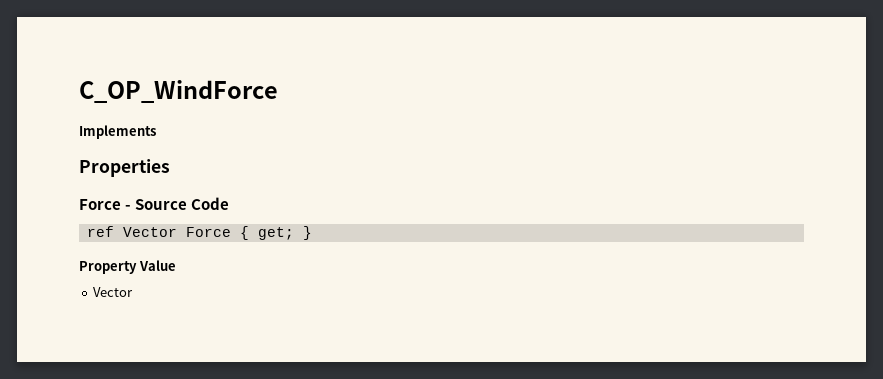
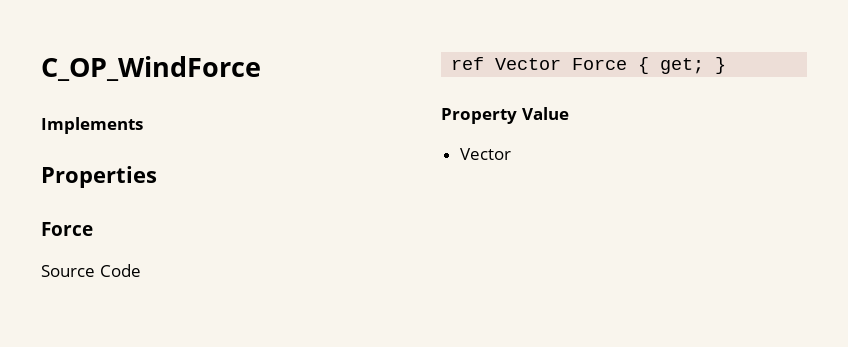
  Properties
- Force - Source Code
+ Force
+ Source Code

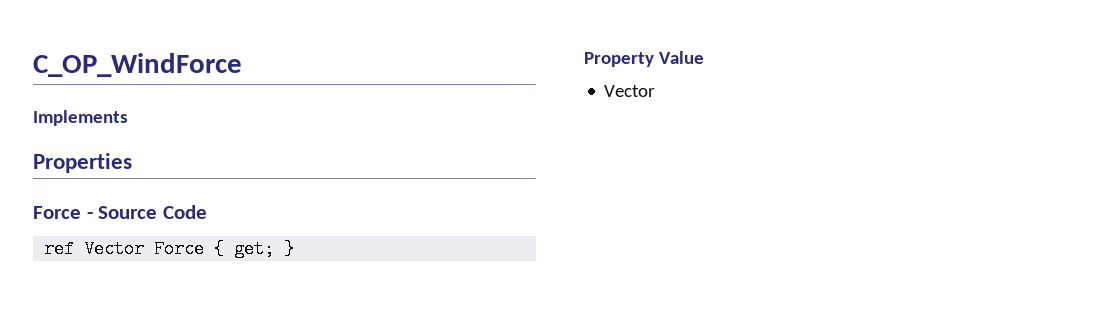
  Properties
- Force
- Source Code
+ Force - Source Code

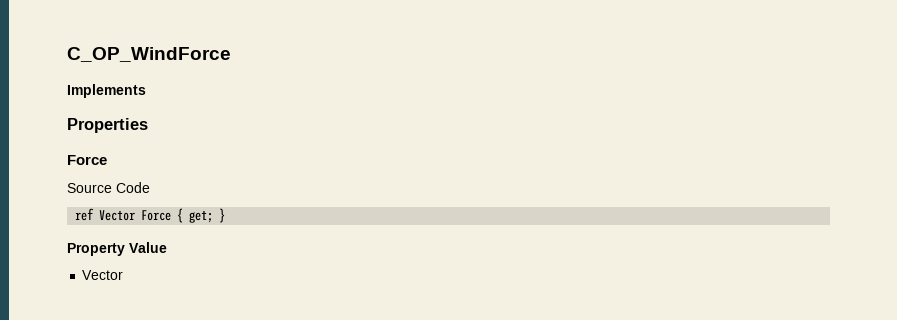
  Properties
- Force - Source Code
+ Force
+ Source Code

